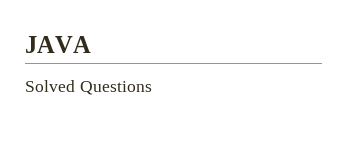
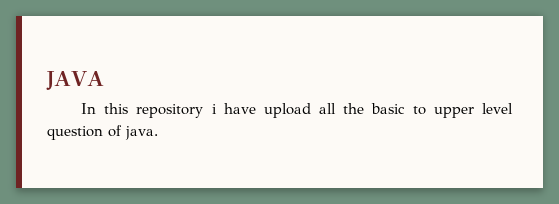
- Solved Questions
+ In this repository i have upload all the basic to upper level question of java.

